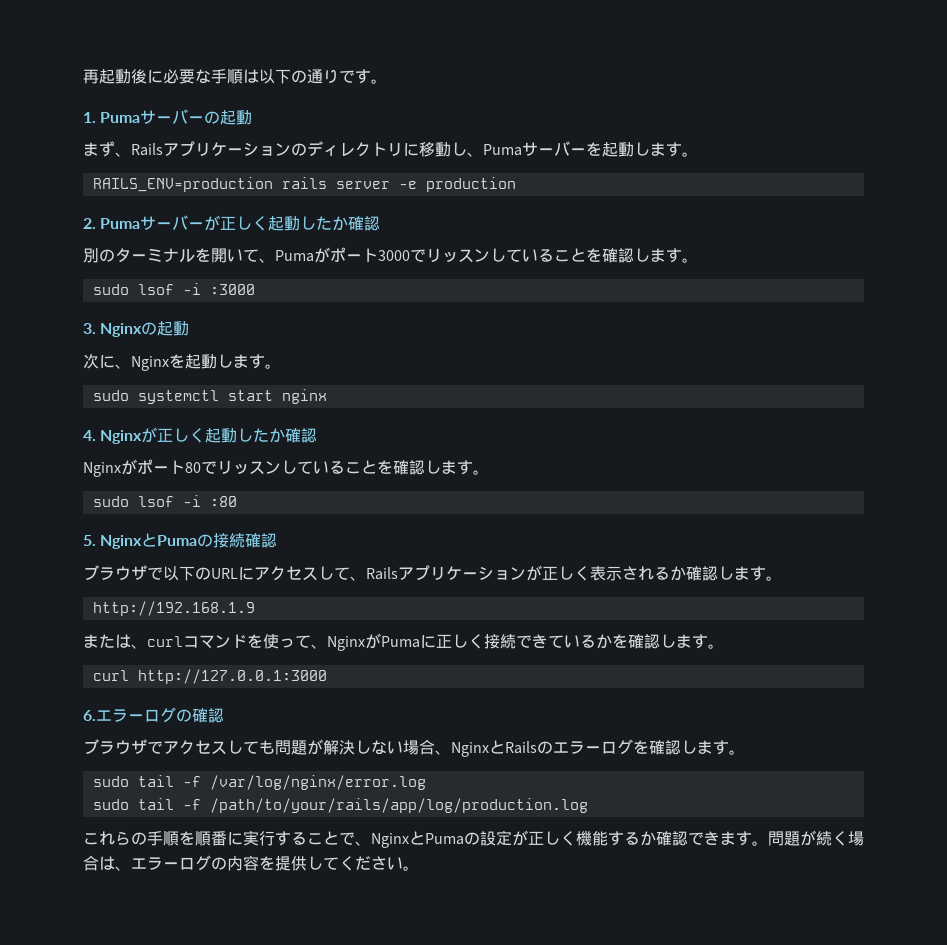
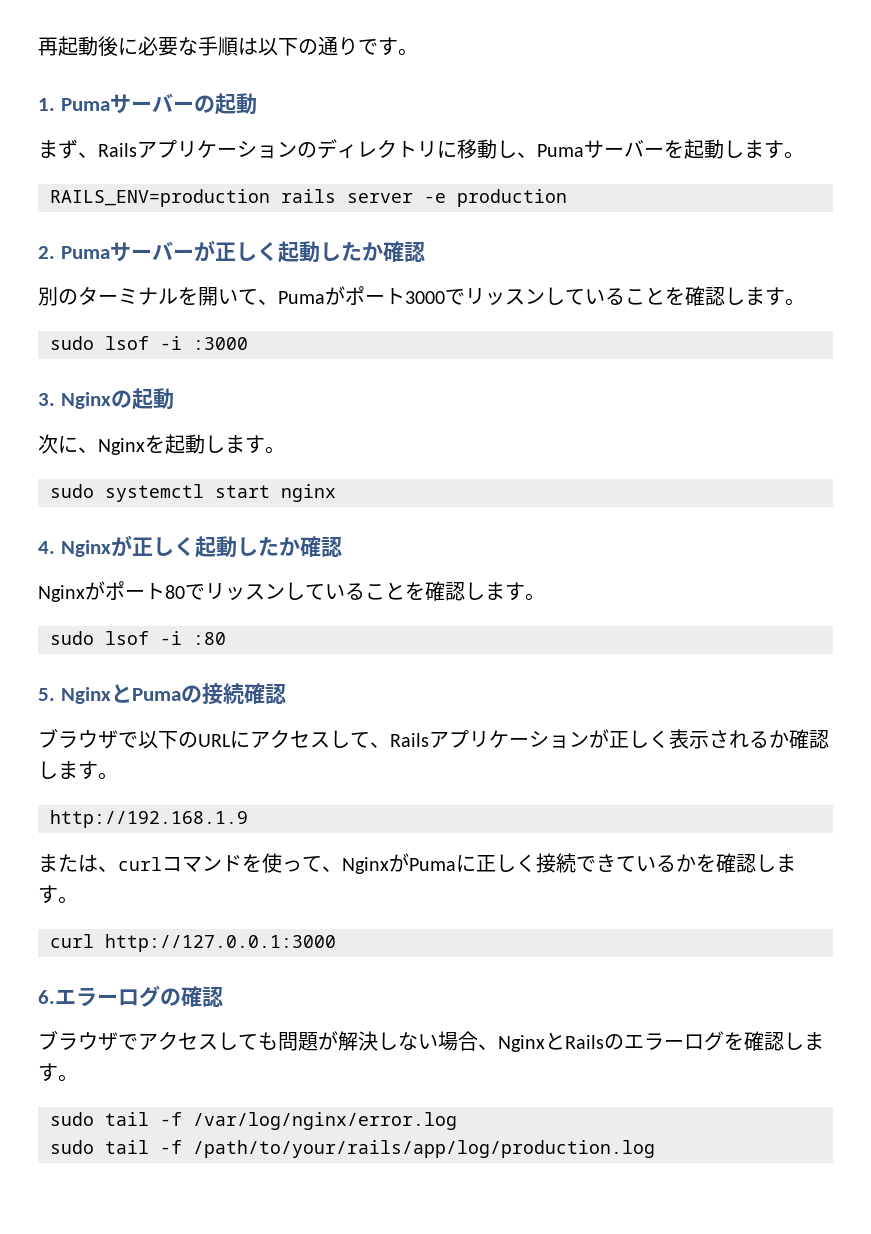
- これらの手順を順番に実行することで、NginxとPumaの設定が正しく機能するか確認できます。問題が続く場合は、エラーログの内容を提供してください。

